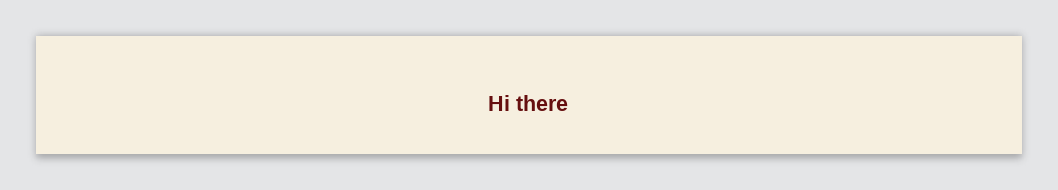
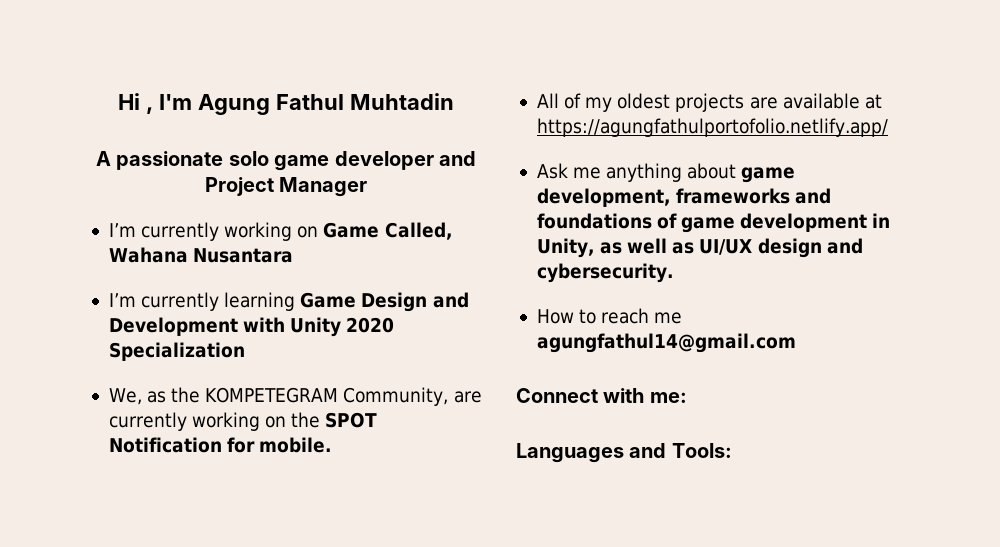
- Hi there
+ Hi , I'm Agung Fathul Muhtadin
+ A passionate solo game developer and Project Manager
+ I’m currently working on Game Called, Wahana Nusantara
+ I’m currently learning Game Design and Development with Unity 2020 Specialization
+ We, as the KOMPETEGRAM Community, are currently working on the SPOT Notification for mobile.
+ All of my oldest projects are available at https://agungfathulportofolio.netlify.app/
+ Ask me anything about game development, frameworks and foundations of game development in Unity, as well as UI/UX design and cybersecurity.
+ How to reach me agungfathul14@gmail.com
+ Connect with me:
+ Languages and Tools:

